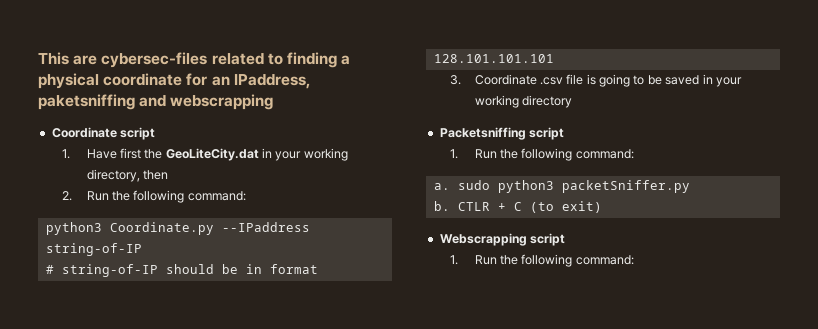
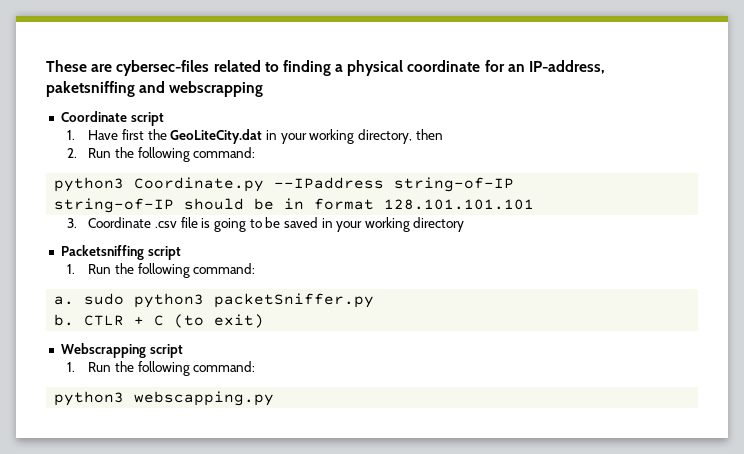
- This are cybersec-files related to finding a physical coordinate for an IPaddress, paketsniffing and webscrapping
+ These are cybersec-files related to finding a physical coordinate for an IP-address, paketsniffing and webscrapping
- # string-of-IP should be in format 128.101.101.101
+ string-of-IP should be in format 128.101.101.101
+ python3 webscapping.py

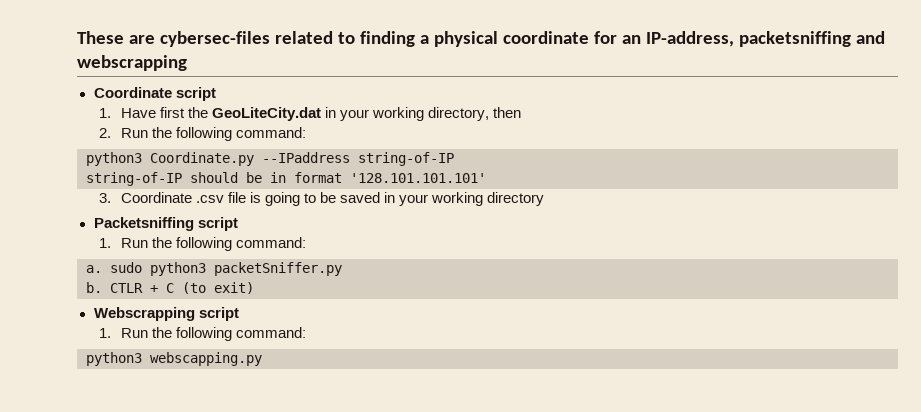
- These are cybersec-files related to finding a physical coordinate for an IP-address, paketsniffing and webscrapping
+ These are cybersec-files related to finding a physical coordinate for an IP-address, packetsniffing and webscrapping
- string-of-IP should be in format 128.101.101.101
+ string-of-IP should be in format '128.101.101.101'

